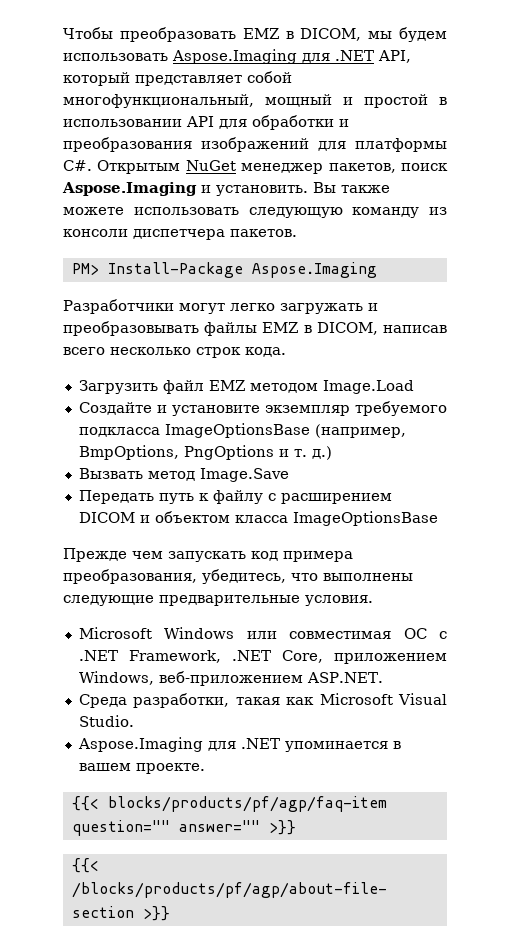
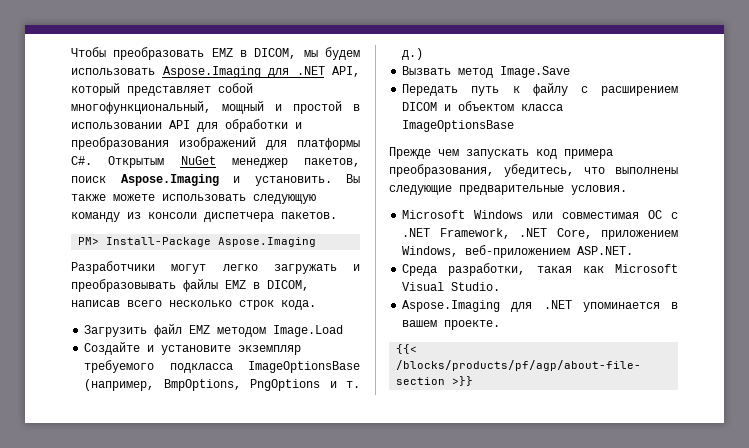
- {{< blocks/products/pf/agp/faq-item question="" answer="" >}}

